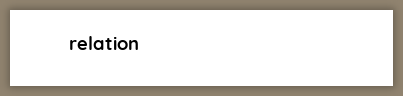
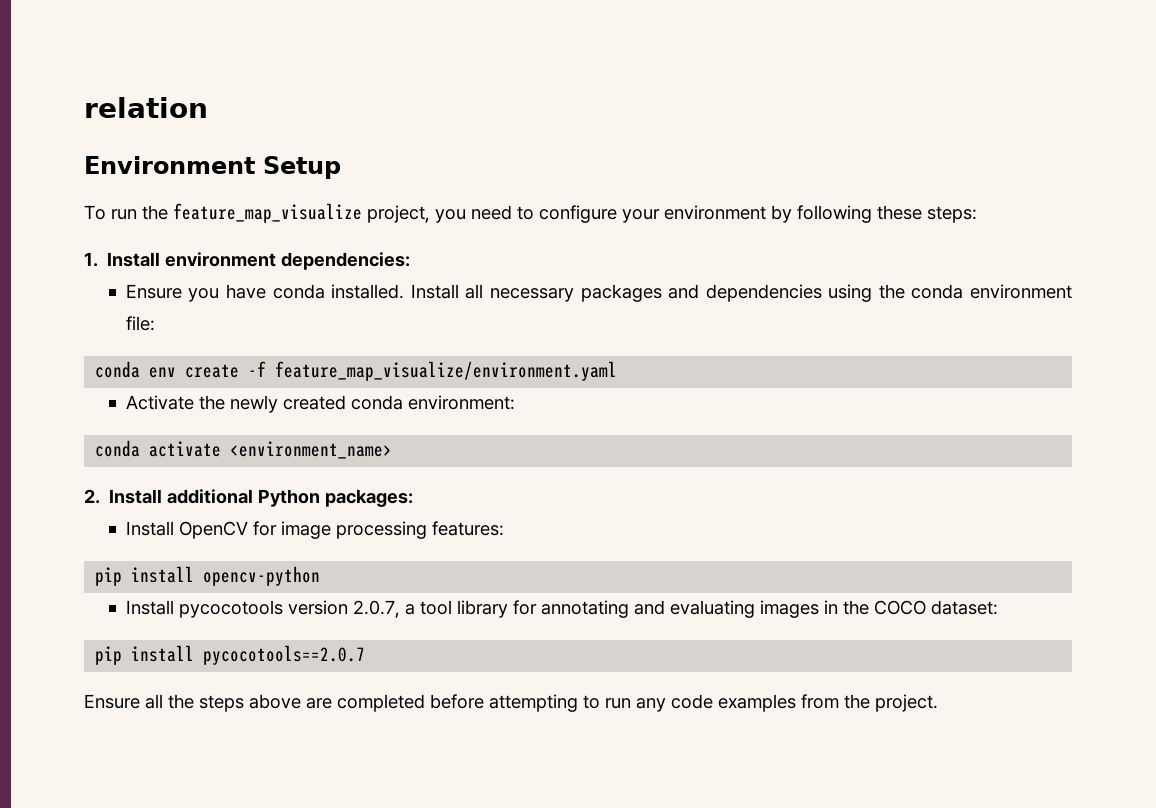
+ Environment Setup
+ To run the feature_map_visualize project, you need to configure your environment by following these steps:
+ 1. Install environment dependencies:
+ Ensure you have conda installed. Install all necessary packages and dependencies using the conda environment file:
+ conda env create -f feature_map_visualize/environment.yaml
+ Activate the newly created conda environment:
+ conda activate <environment_name>
+ 2. Install additional Python packages:
+ Install OpenCV for image processing features:
+ pip install opencv-python
+ Install pycocotools version 2.0.7, a tool library for annotating and evaluating images in the COCO dataset:
+ pip install pycocotools==2.0.7
+ Ensure all the steps above are completed before attempting to run any code examples from the project.

